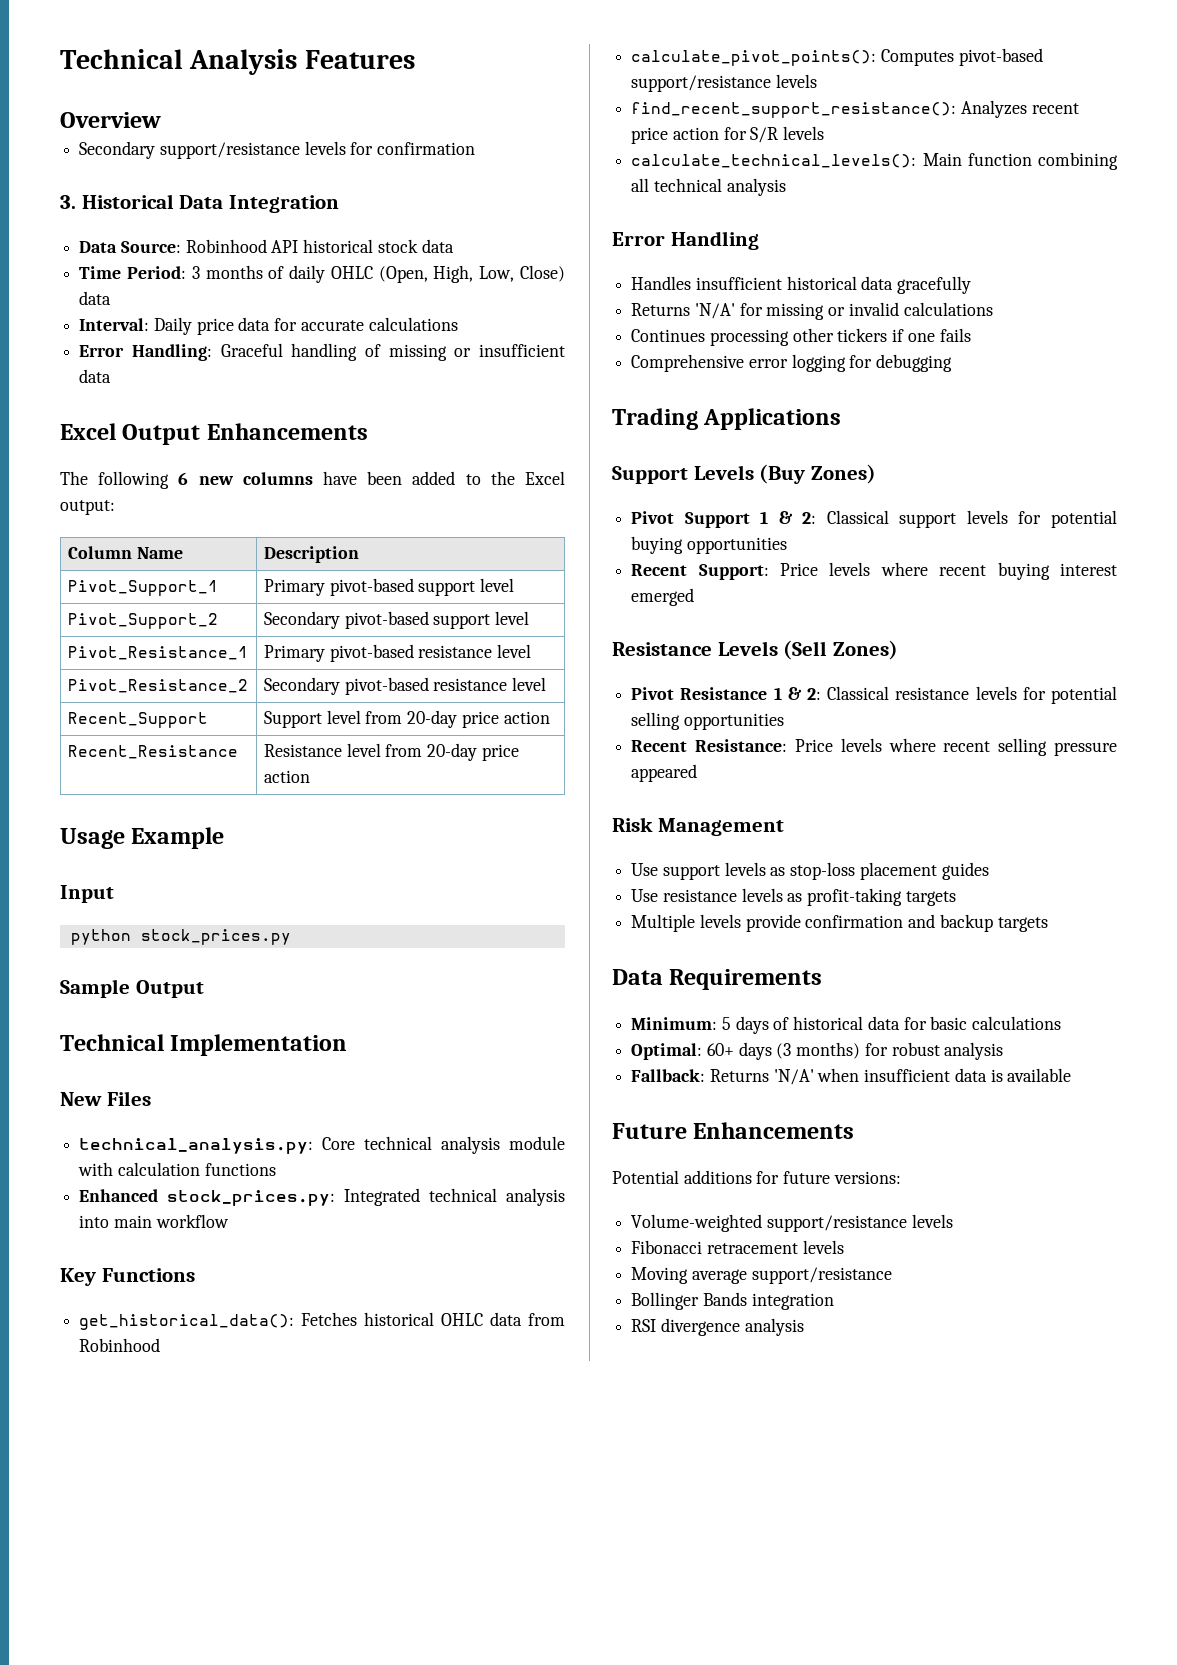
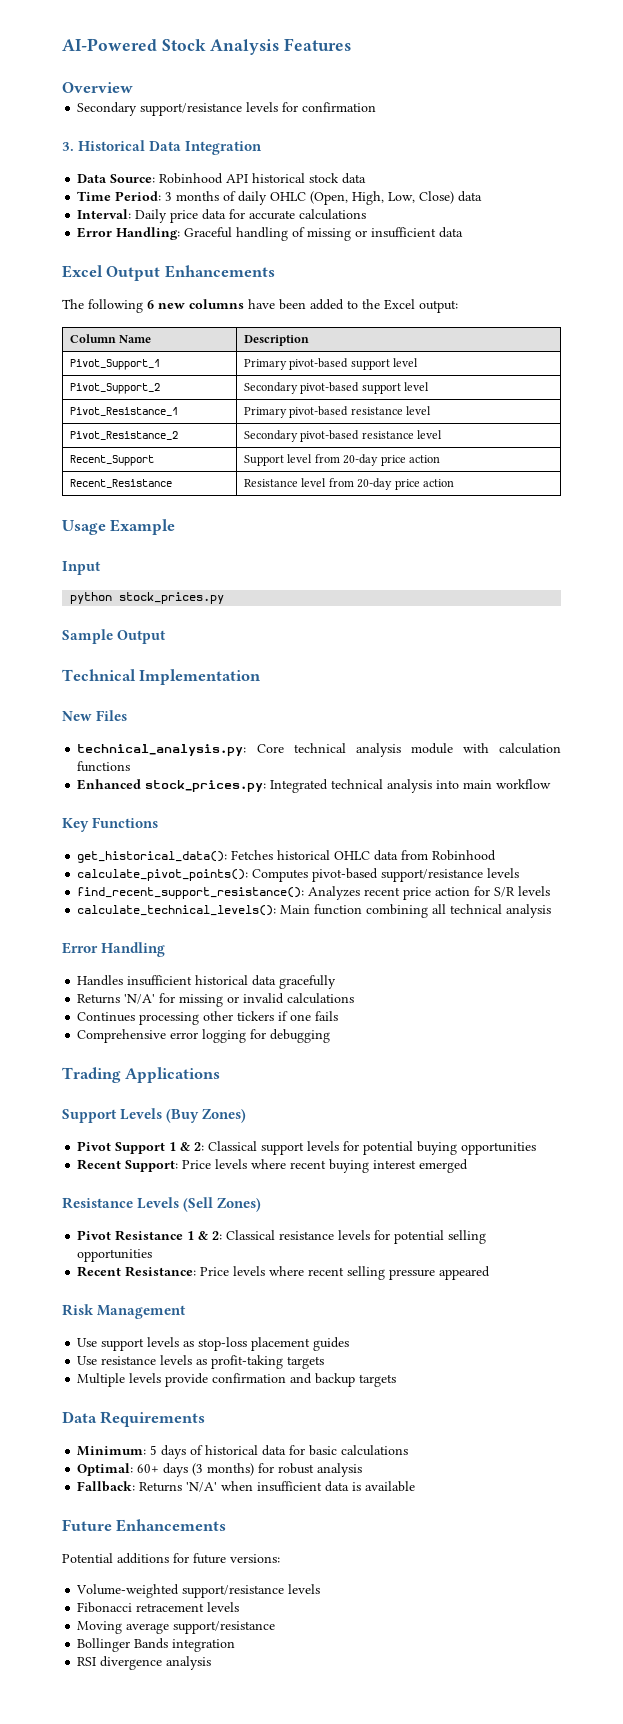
- Technical Analysis Features
+ AI-Powered Stock Analysis Features

